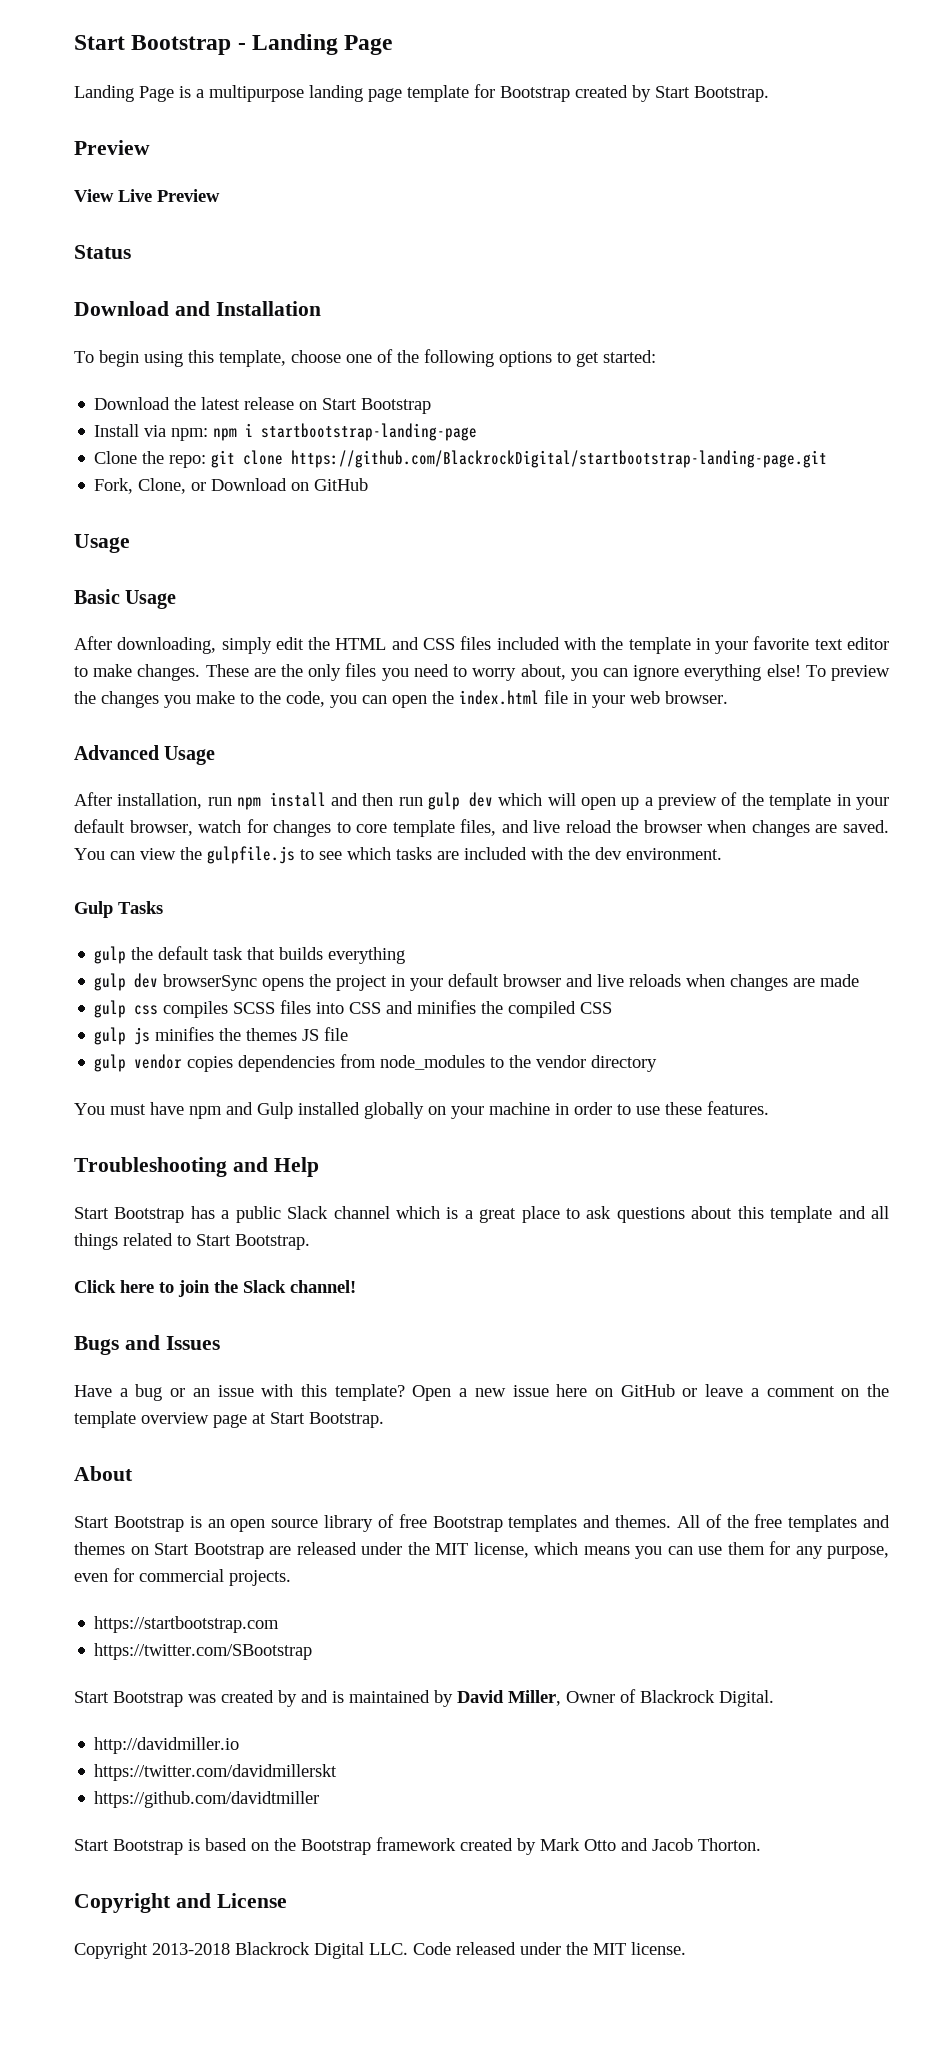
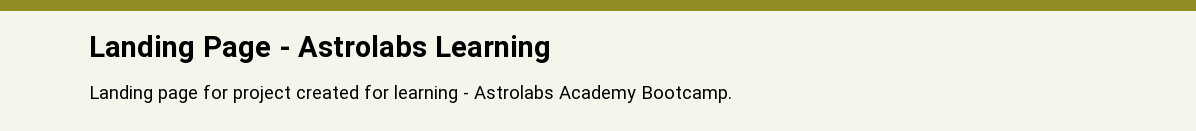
- Start Bootstrap - Landing Page
- Landing Page is a multipurpose landing page template for Bootstrap created by Start Bootstrap.
- Preview
- View Live Preview
- Status
- Download and Installation
- To begin using this template, choose one of the following options to get started:
- Download the latest release on Start Bootstrap
- Install via npm: npm i startbootstrap-landing-page
- Clone the repo: git clone https://github.com/BlackrockDigital/startbootstrap-landing-page.git
- Fork, Clone, or Download on GitHub
- Usage
- Basic Usage
- After downloading, simply edit the HTML and CSS files included with the template in your favorite text editor to make changes. These are the only files you need to worry about, you can ignore everything else! To preview the changes you make to the code, you can open the index.html file in your web browser.
- Advanced Usage
- After installation, run npm install and then run gulp dev which will open up a preview of the template in your default browser, watch for changes to core template files, and live reload the browser when changes are saved. You can view the gulpfile.js to see which tasks are included with the dev environment.
- Gulp Tasks
- gulp the default task that builds everything
- gulp dev browserSync opens the project in your default browser and live reloads when changes are made
- gulp css compiles SCSS files into CSS and minifies the compiled CSS
- gulp js minifies the themes JS file
- gulp vendor copies dependencies from node_modules to the vendor directory
- You must have npm and Gulp installed globally on your machine in order to use these features.
- Troubleshooting and Help
- Start Bootstrap has a public Slack channel which is a great place to ask questions about this template and all things related to Start Bootstrap.
- Click here to join the Slack channel!
- Bugs and Issues
- Have a bug or an issue with this template? Open a new issue here on GitHub or leave a comment on the template overview page at Start Bootstrap.
- About
- Start Bootstrap is an open source library of free Bootstrap templates and themes. All of the free templates and themes on Start Bootstrap are released under the MIT license, which means you can use them for any purpose, even for commercial projects.
- https://startbootstrap.com
- https://twitter.com/SBootstrap
- Start Bootstrap was created by and is maintained by David Miller, Owner of Blackrock Digital.
- http://davidmiller.io
- https://twitter.com/davidmillerskt
- https://github.com/davidtmiller
- Start Bootstrap is based on the Bootstrap framework created by Mark Otto and Jacob Thorton.
- Copyright and License
- Copyright 2013-2018 Blackrock Digital LLC. Code released under the MIT license.
+ Landing Page - Astrolabs Learning
+ Landing page for project created for learning - Astrolabs Academy Bootcamp.

